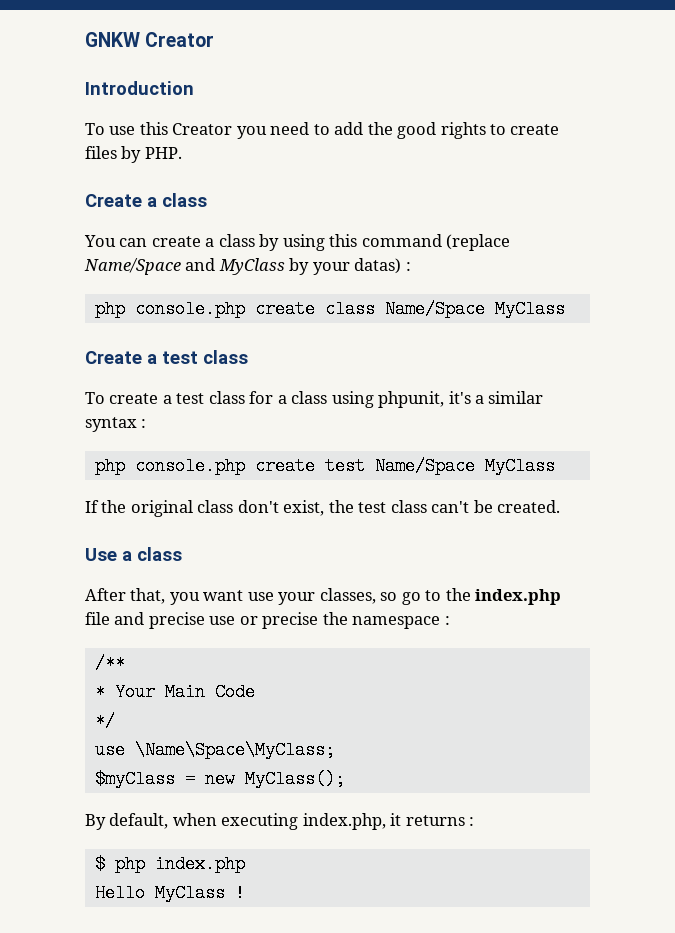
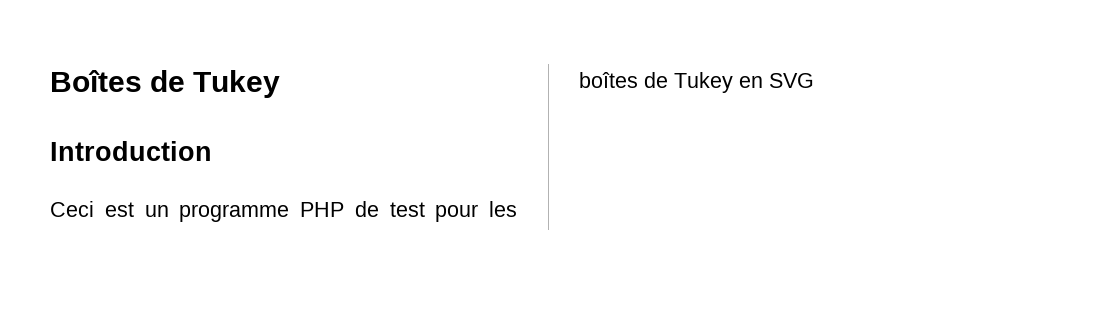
- GNKW Creator
+ Boîtes de Tukey
  Introduction
- To use this Creator you need to add the good rights to create files by PHP.
- Create a class
- You can create a class by using this command (replace Name/Space and MyClass by your datas) :
- php console.php create class Name/Space MyClass
- Create a test class
- To create a test class for a class using phpunit, it's a similar syntax :
- php console.php create test Name/Space MyClass
- If the original class don't exist, the test class can't be created.
- Use a class
- After that, you want use your classes, so go to the index.php file and precise use or precise the namespace :
- /**
- * Your Main Code
- */
- use \Name\Space\MyClass;
- $myClass = new MyClass();
- By default, when executing index.php, it returns :
- $ php index.php
- Hello MyClass !
+ Ceci est un programme PHP de test pour les boîtes de Tukey en SVG

